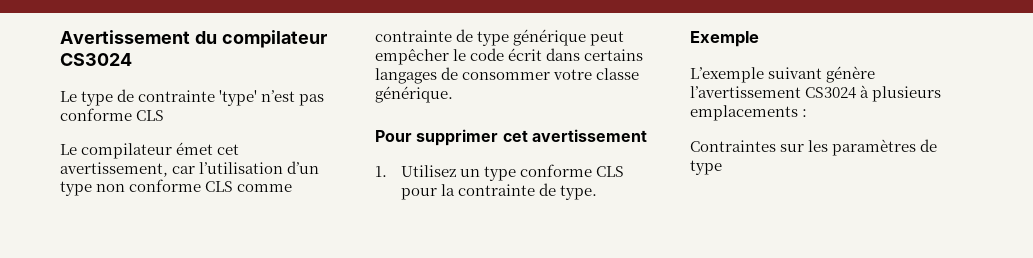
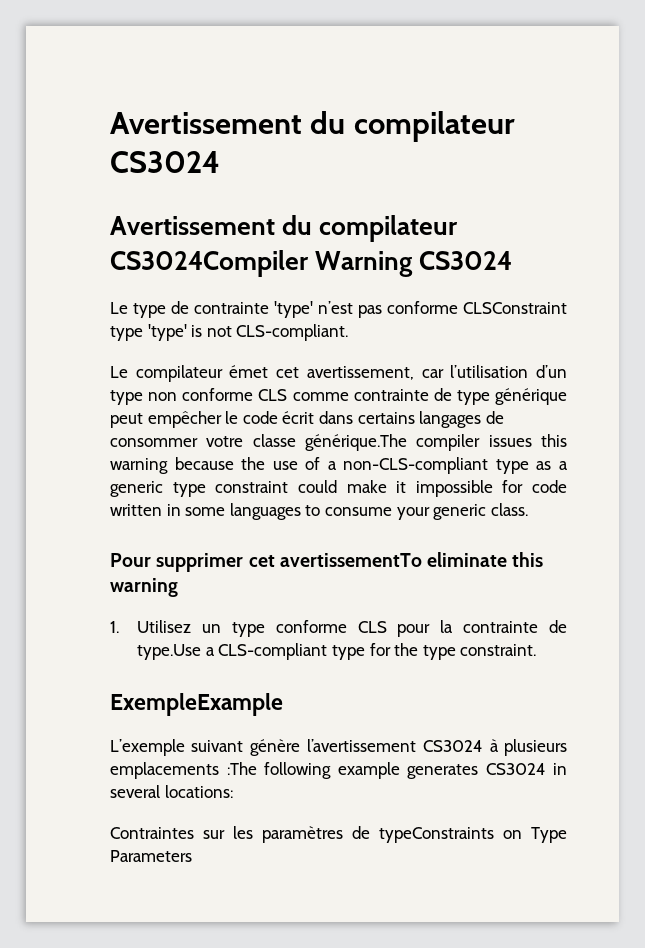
+ Avertissement du compilateur CS3024Compiler Warning CS3024
- Le type de contrainte 'type' n’est pas conforme CLS
+ Le type de contrainte 'type' n’est pas conforme CLSConstraint type 'type' is not CLS-compliant.
- Le compilateur émet cet avertissement, car l’utilisation d’un type non conforme CLS comme contrainte de type générique peut empêcher le code écrit dans certains langages de consommer votre classe générique.
+ Le compilateur émet cet avertissement, car l’utilisation d’un type non conforme CLS comme contrainte de type générique peut empêcher le code écrit dans certains langages de consommer votre classe générique.The compiler issues this warning because the use of a non-CLS-compliant type as a generic type constraint could make it impossible for code written in some languages to consume your generic class.
- Pour supprimer cet avertissement
+ Pour supprimer cet avertissementTo eliminate this warning
- 1. Utilisez un type conforme CLS pour la contrainte de type.
- Exemple
+ 1. Utilisez un type conforme CLS pour la contrainte de type.Use a CLS-compliant type for the type constraint.
+ ExempleExample
- L’exemple suivant génère l’avertissement CS3024 à plusieurs emplacements :
+ L’exemple suivant génère l’avertissement CS3024 à plusieurs emplacements :The following example generates CS3024 in several locations:
- Contraintes sur les paramètres de type
+ Contraintes sur les paramètres de typeConstraints on Type Parameters

